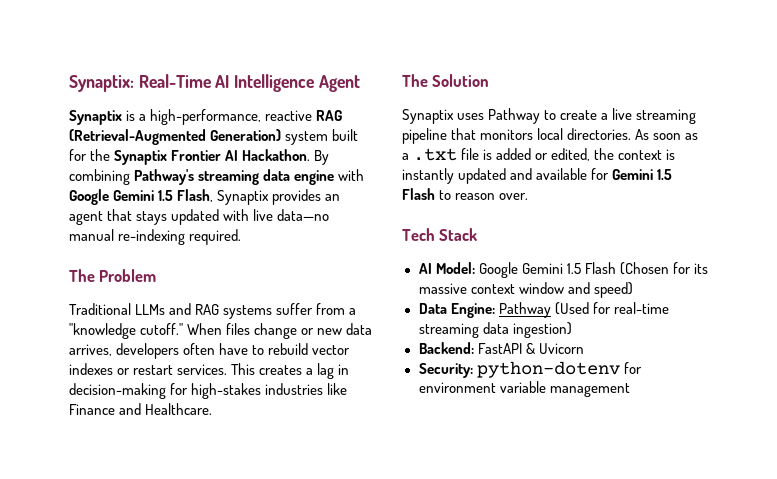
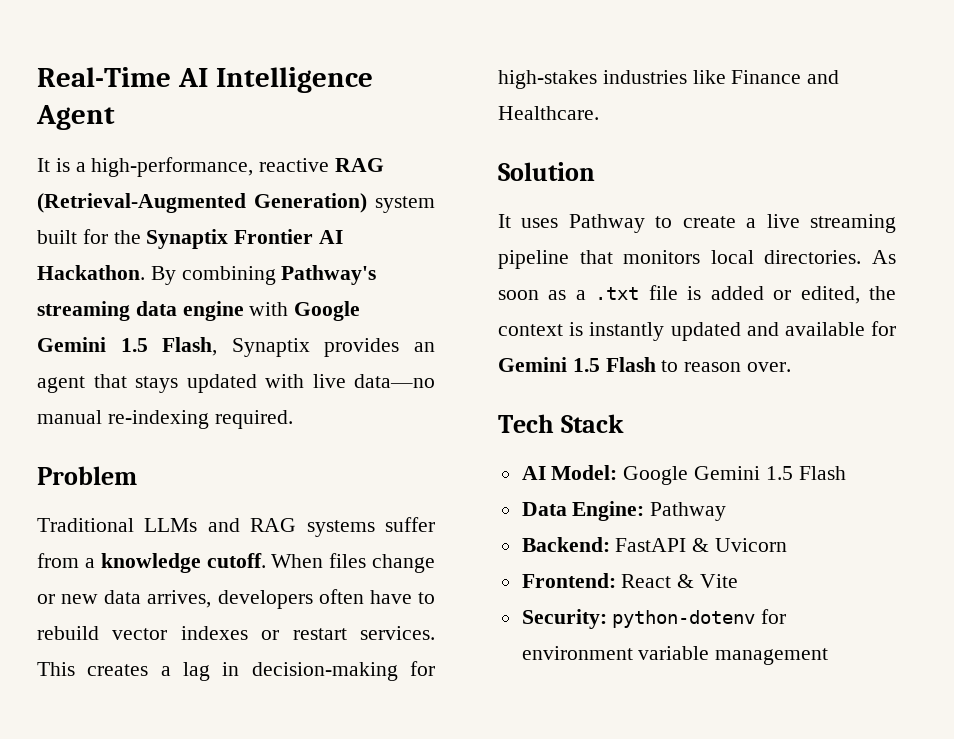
- Synaptix: Real-Time AI Intelligence Agent
+ Real-Time AI Intelligence Agent
- Synaptix is a high-performance, reactive RAG (Retrieval-Augmented Generation) system built for the Synaptix Frontier AI Hackathon.
+ It is a high-performance, reactive RAG (Retrieval-Augmented Generation) system built for the Synaptix Frontier AI Hackathon.
- The Problem
+ Problem
- Traditional LLMs and RAG systems suffer from a "knowledge cutoff."
+ Traditional LLMs and RAG systems suffer from a knowledge cutoff.
- The Solution
+ Solution
- Synaptix uses Pathway to create a live streaming pipeline that monitors local directories.
+ It uses Pathway to create a live streaming pipeline that monitors local directories.
- AI Model: Google Gemini 1.5 Flash (Chosen for its massive context window and speed)
- Data Engine: Pathway (Used for real-time streaming data ingestion)
+ AI Model: Google Gemini 1.5 Flash
+ Data Engine: Pathway
+ Frontend: React & Vite

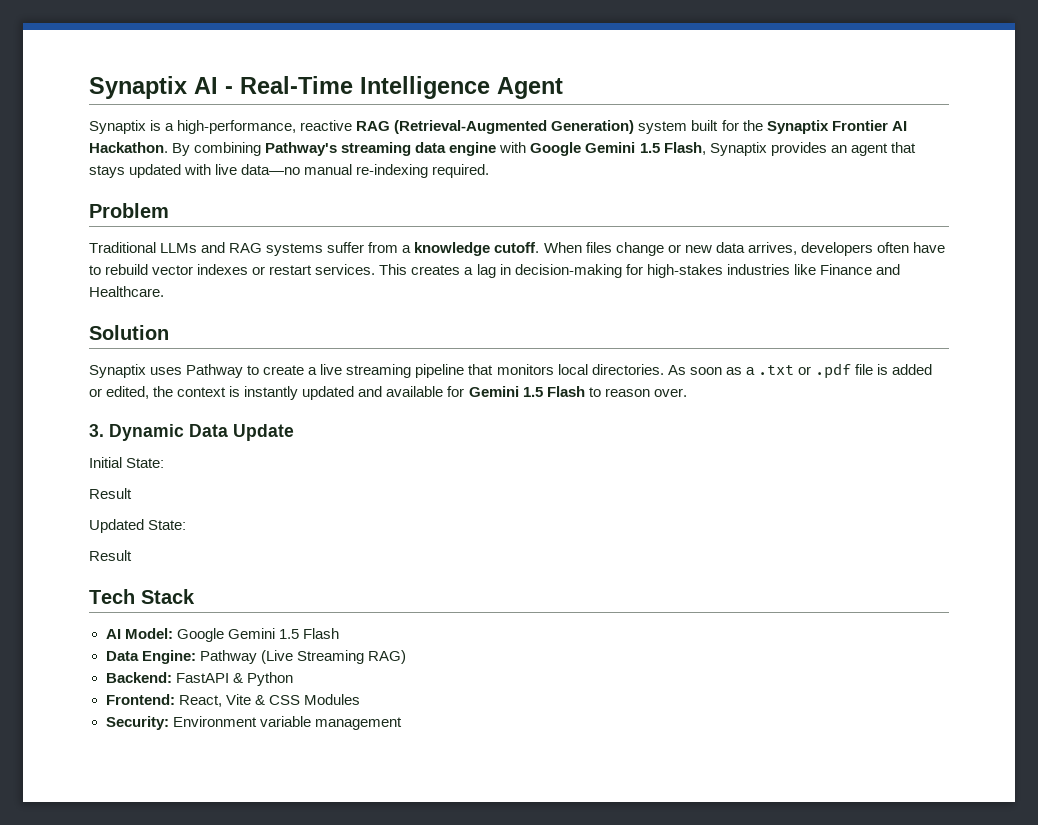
- Real-Time AI Intelligence Agent
+ Synaptix AI - Real-Time Intelligence Agent
- It is a high-performance, reactive RAG (Retrieval-Augmented Generation) system built for the Synaptix Frontier AI Hackathon.
+ Synaptix is a high-performance, reactive RAG (Retrieval-Augmented Generation) system built for the Synaptix Frontier AI Hackathon.
- It uses Pathway to create a live streaming pipeline that monitors local directories.
+ Synaptix uses Pathway to create a live streaming pipeline that monitors local directories.
- As soon as a .txt file is added or edited, the context is instantly updated and available for Gemini 1.5 Flash to reason over.
+ As soon as a .txt or .pdf file is added or edited, the context is instantly updated and available for Gemini 1.5 Flash to reason over.
+ 3. Dynamic Data Update
+ Initial State:
+ Result
+ Updated State:
+ Result
- Data Engine: Pathway
+ Data Engine: Pathway (Live Streaming RAG)
- Backend: FastAPI & Uvicorn
+ Backend: FastAPI & Python
- Frontend: React & Vite
- Security: python-dotenv for environment variable management
+ Frontend: React, Vite & CSS Modules
+ Security: Environment variable management

